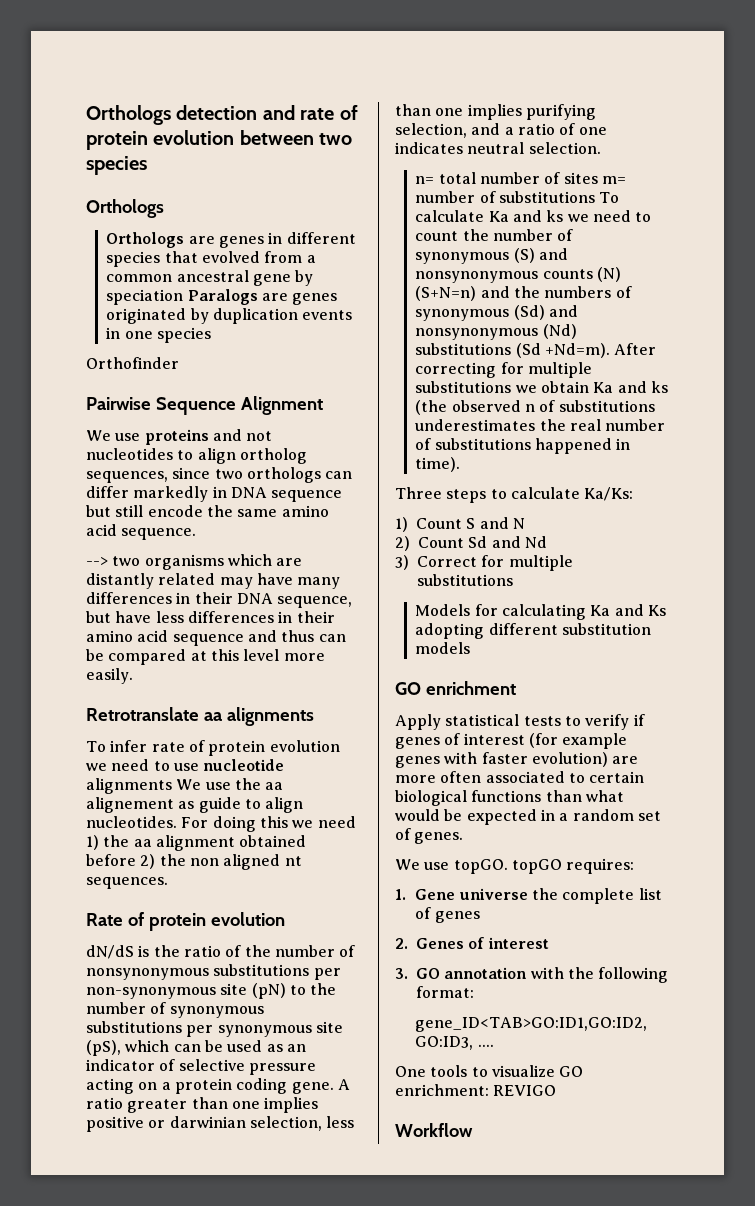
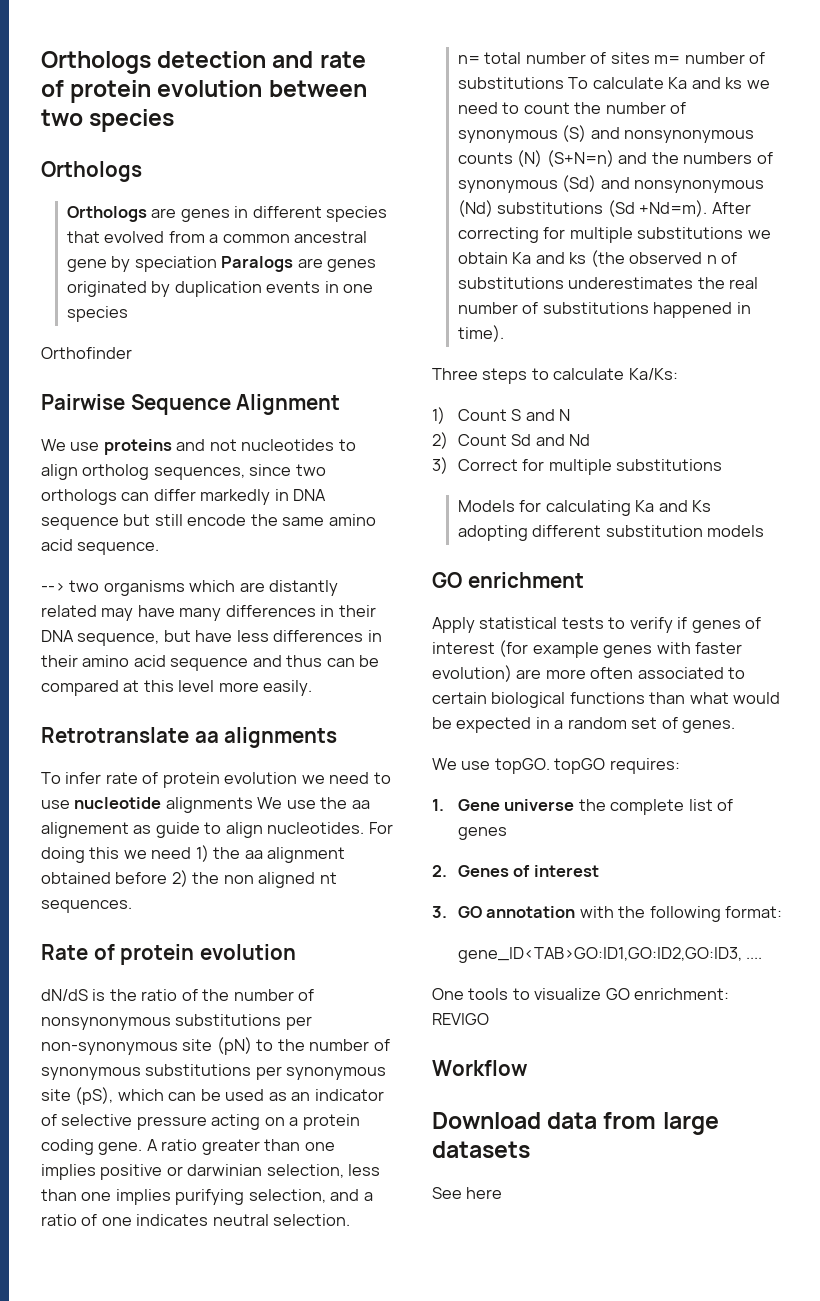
+ Download data from large datasets
+ See here

